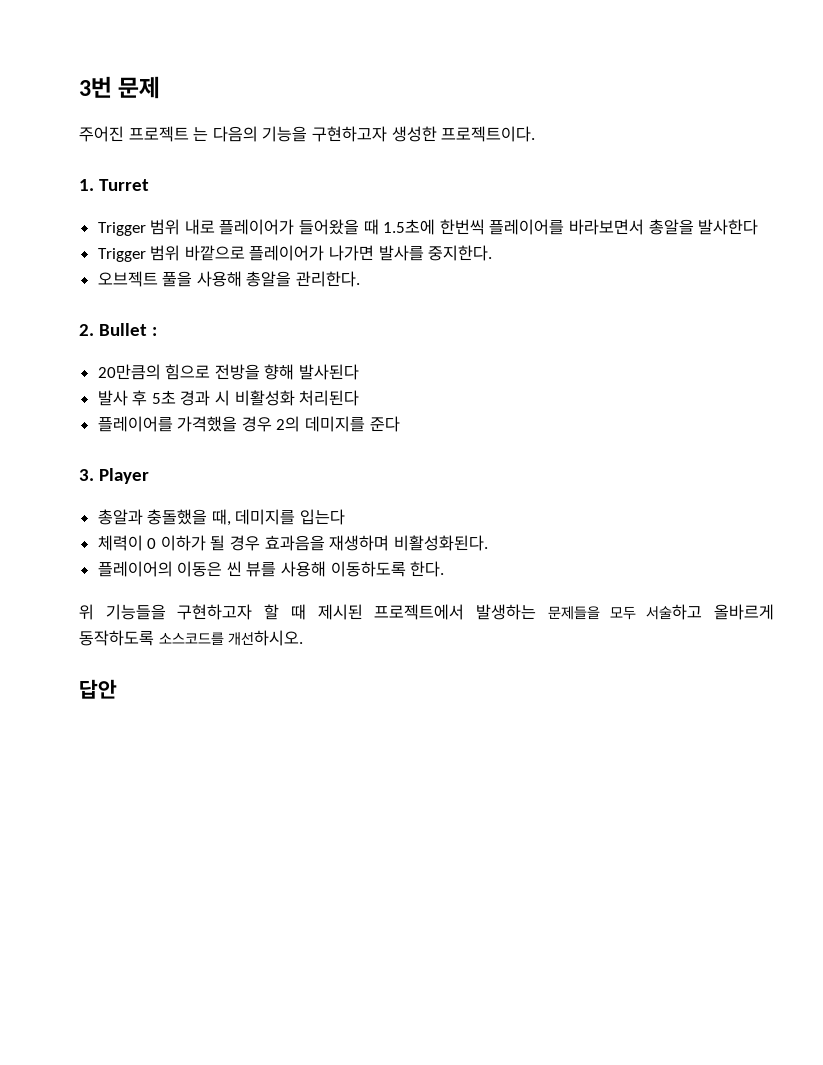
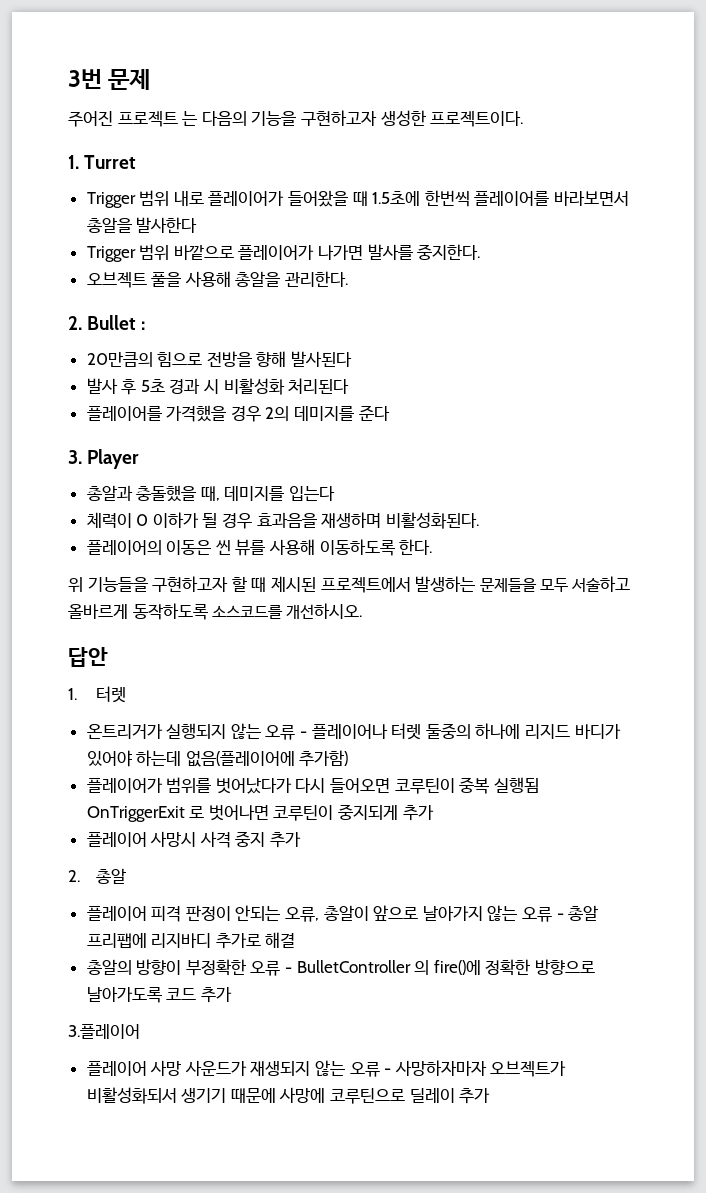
+ 1. 터렛
+ 온트리거가 실행되지 않는 오류 - 플레이어나 터렛 둘중의 하나에 리지드 바디가 있어야 하는데 없음(플레이어에 추가함)
+ 플레이어가 범위를 벗어났다가 다시 들어오면 코루틴이 중복 실행됨 OnTriggerExit 로 벗어나면 코루틴이 중지되게 추가
+ 플레이어 사망시 사격 중지 추가
+ 2. 총알
+ 플레이어 피격 판정이 안되는 오류, 총알이 앞으로 날아가지 않는 오류 - 총알 프리팹에 리지바디 추가로 해결
+ 총알의 방향이 부정확한 오류 - BulletController 의 fire()에 정확한 방향으로 날아가도록 코드 추가
+ 3.플레이어
+ 플레이어 사망 사운드가 재생되지 않는 오류 - 사망하자마자 오브젝트가 비활성화되서 생기기 때문에 사망에 코루틴으로 딜레이 추가

